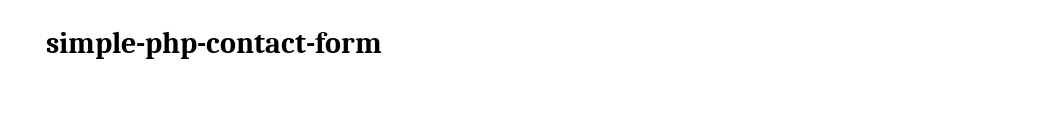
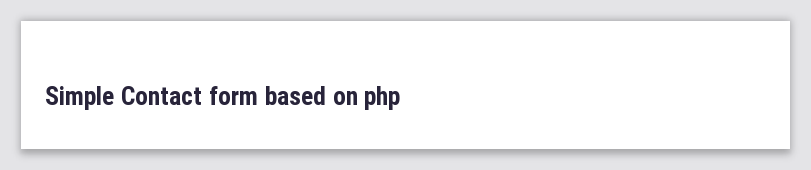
- simple-php-contact-form
+ Simple Contact form based on php

